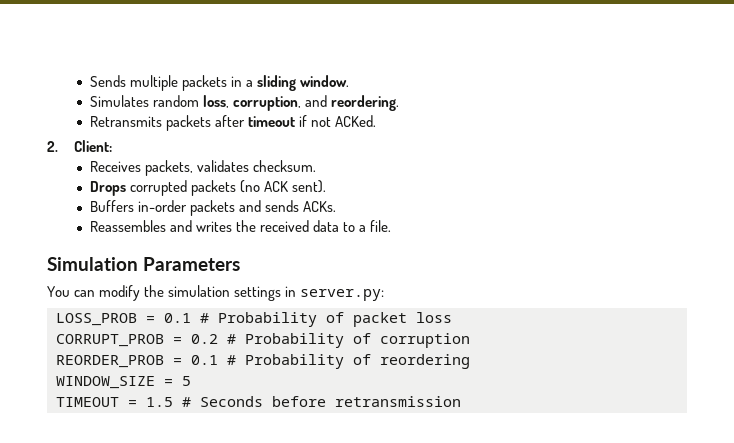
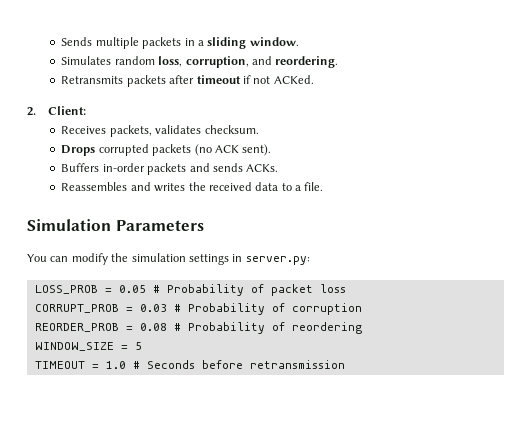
- LOSS_PROB = 0.1 # Probability of packet loss
+ LOSS_PROB = 0.05 # Probability of packet loss
- CORRUPT_PROB = 0.2 # Probability of corruption
+ CORRUPT_PROB = 0.03 # Probability of corruption
- REORDER_PROB = 0.1 # Probability of reordering
+ REORDER_PROB = 0.08 # Probability of reordering
- TIMEOUT = 1.5 # Seconds before retransmission
+ TIMEOUT = 1.0 # Seconds before retransmission

